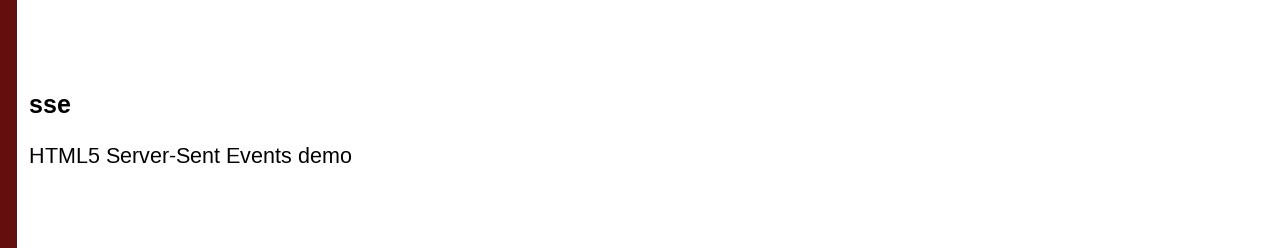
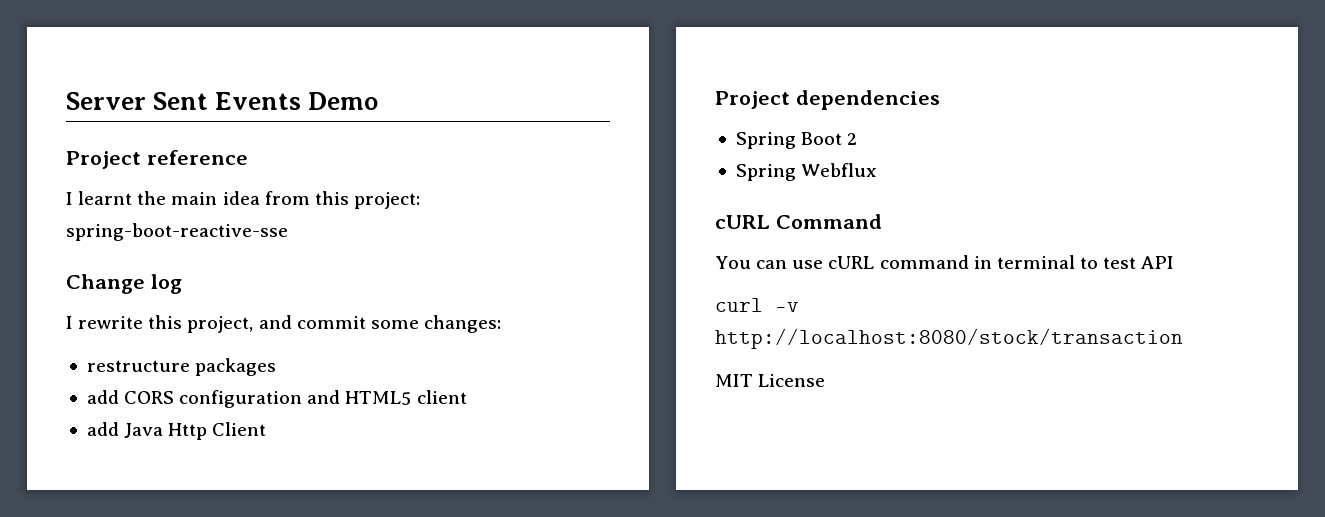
- sse
- HTML5 Server-Sent Events demo
+ Server Sent Events Demo
+ Project reference
+ I learnt the main idea from this project: spring-boot-reactive-sse
+ Change log
+ I rewrite this project, and commit some changes:
+ restructure packages
+ add CORS configuration and HTML5 client
+ add Java Http Client
+ Project dependencies
+ Spring Boot 2
+ Spring Webflux
+ cURL Command
+ You can use cURL command in terminal to test API
+ curl -v http://localhost:8080/stock/transaction
+ MIT License

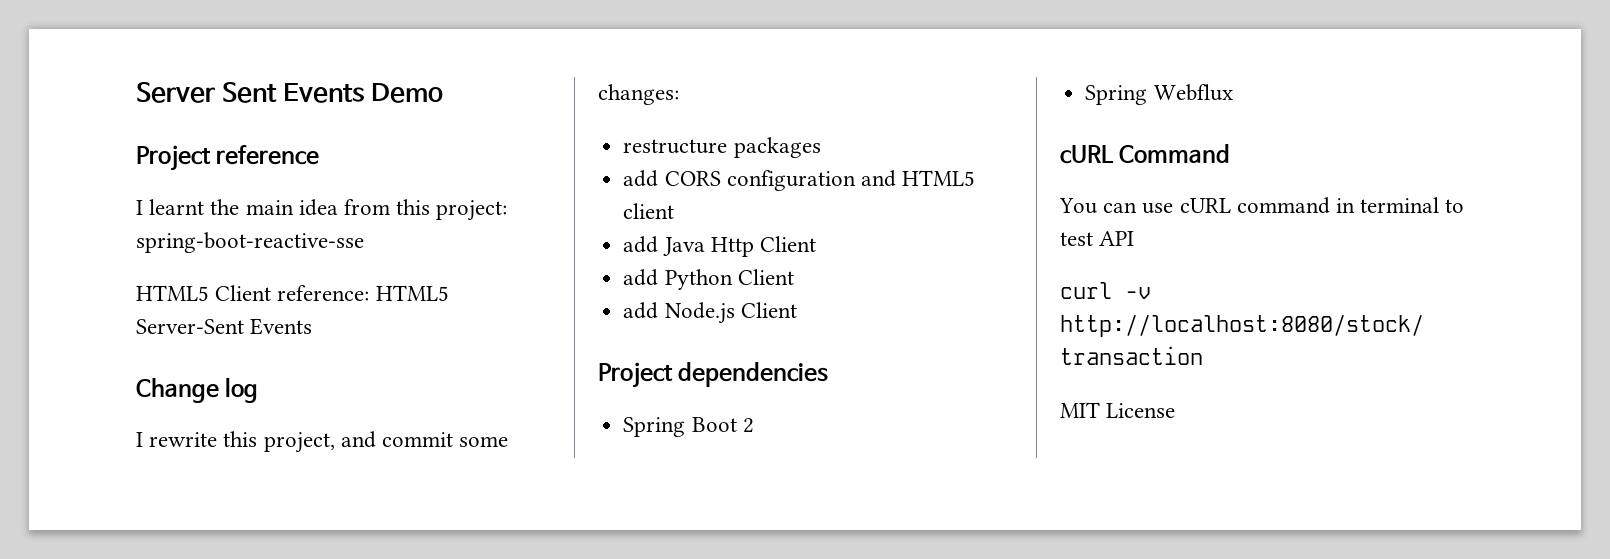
+ HTML5 Client reference: HTML5 Server-Sent Events
+ add Python Client
+ add Node.js Client

